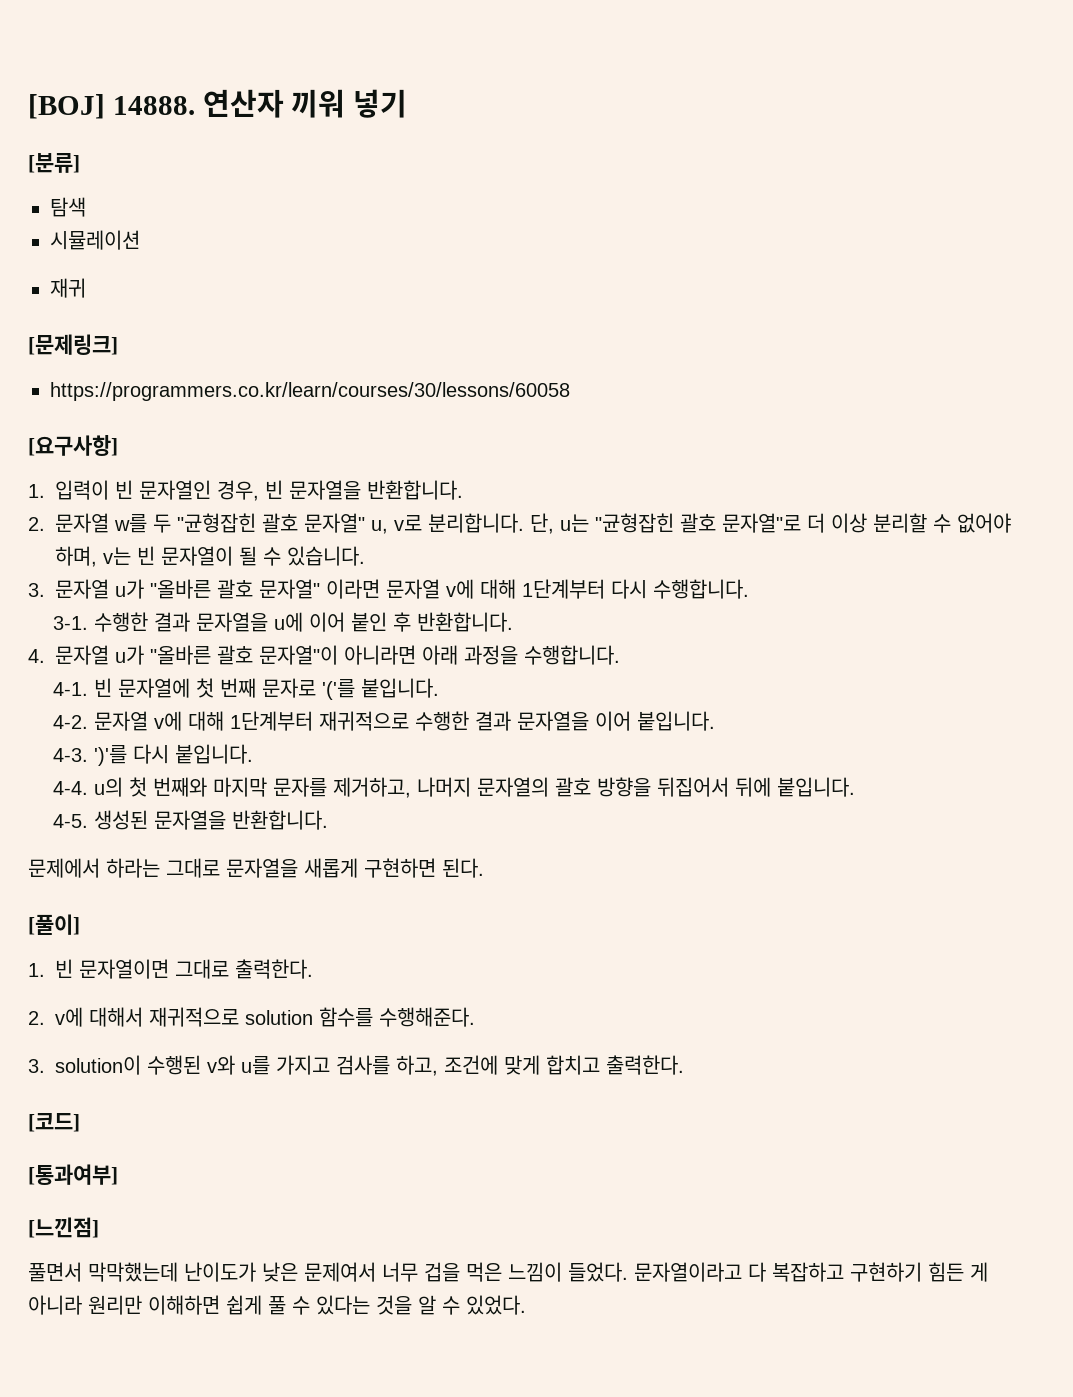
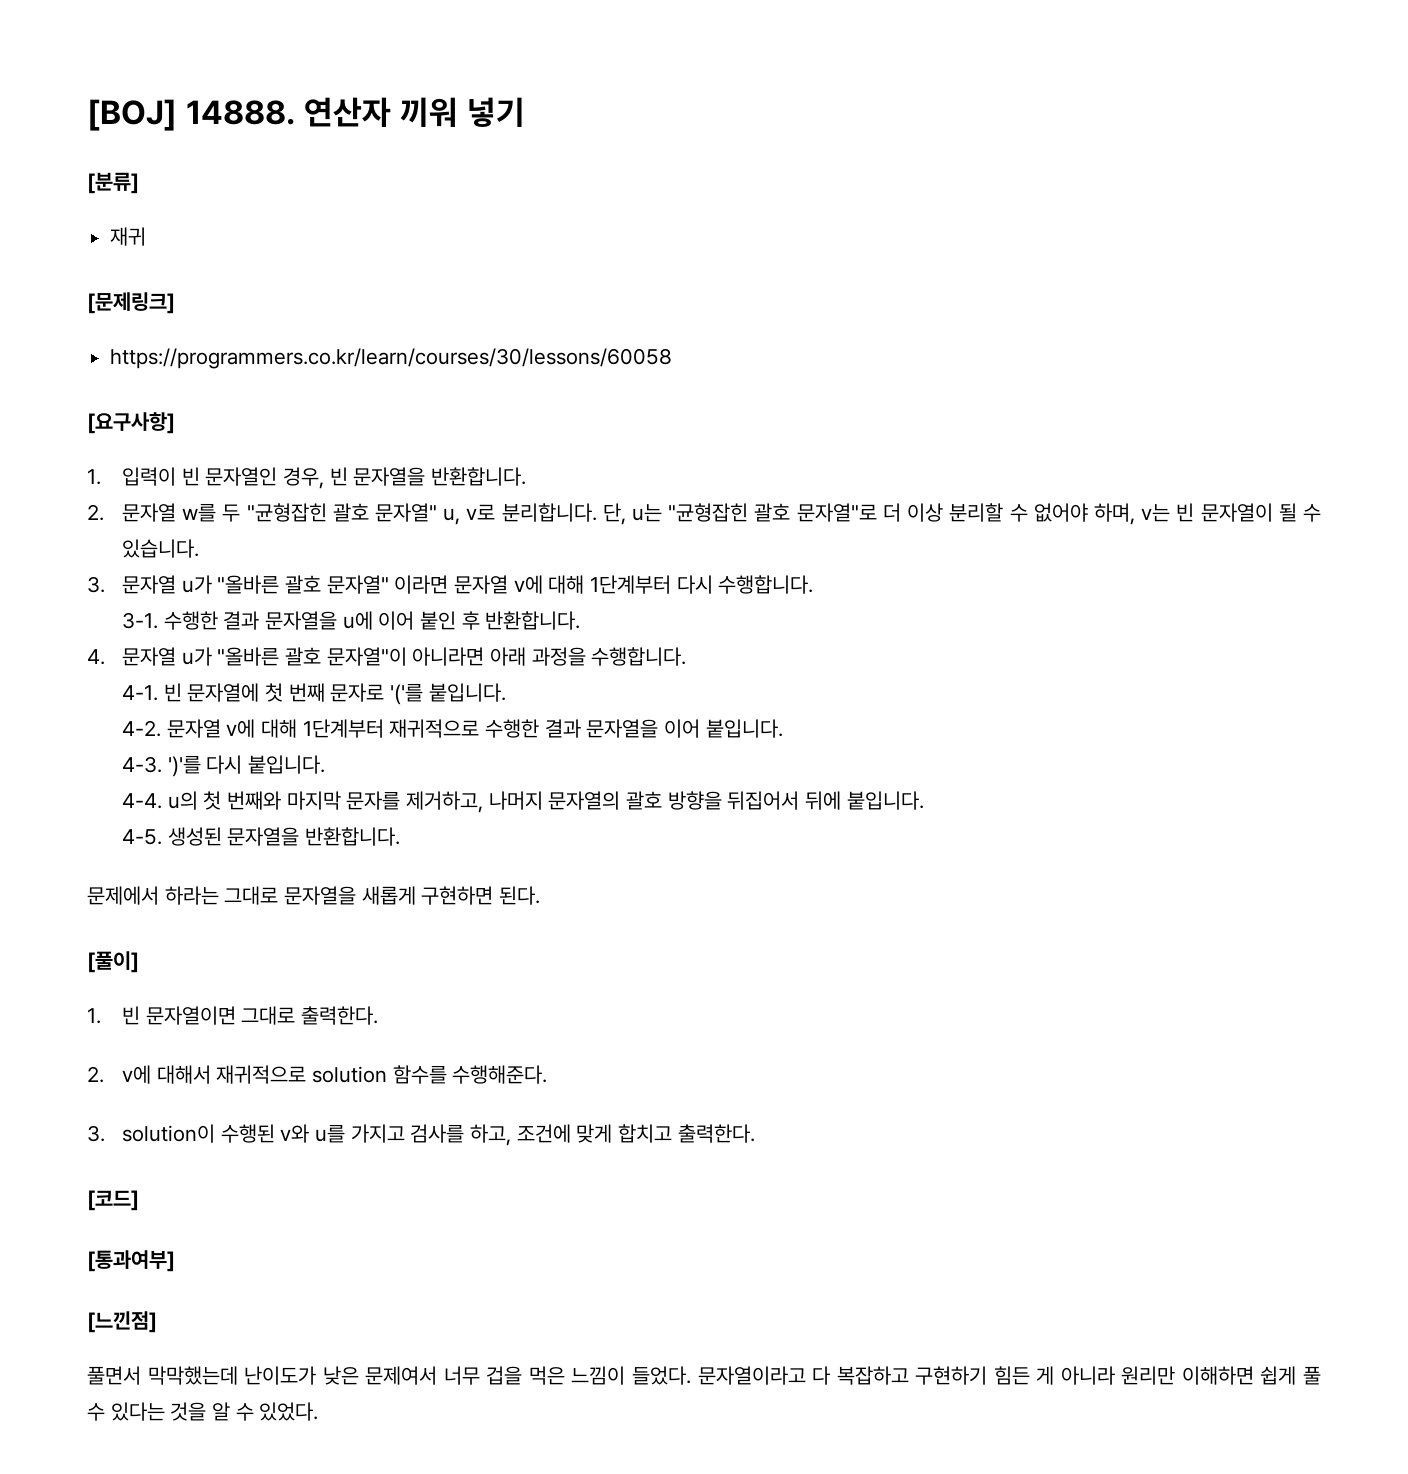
- 탐색
- 시뮬레이션

